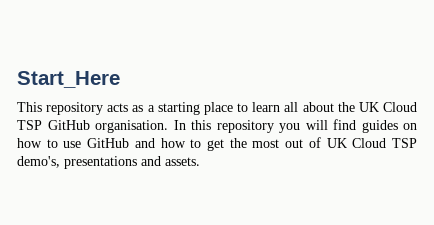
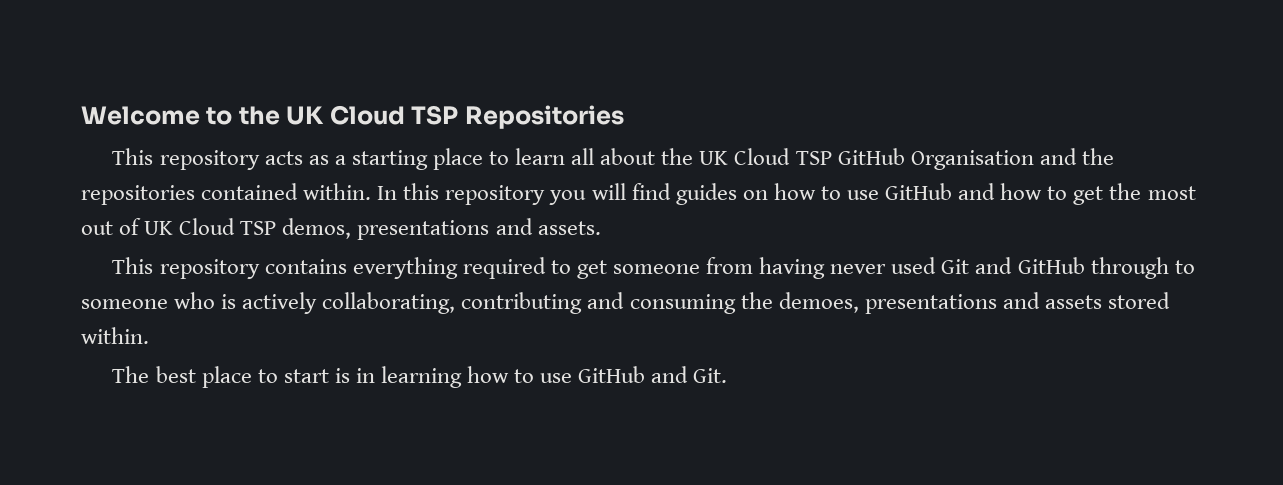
- Start_Here
+ Welcome to the UK Cloud TSP Repositories
- This repository acts as a starting place to learn all about the UK Cloud TSP GitHub organisation.
+ This repository acts as a starting place to learn all about the UK Cloud TSP GitHub Organisation and the repositories contained within.
- In this repository you will find guides on how to use GitHub and how to get the most out of UK Cloud TSP demo's, presentations and assets.
+ In this repository you will find guides on how to use GitHub and how to get the most out of UK Cloud TSP demos, presentations and assets.
+ This repository contains everything required to get someone from having never used Git and GitHub through to someone who is actively collaborating, contributing and consuming the demoes, presentations and assets stored within.
+ The best place to start is in learning how to use GitHub and Git.

